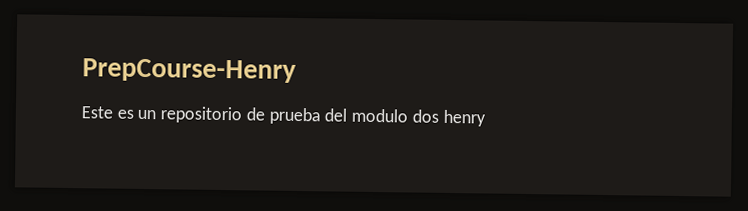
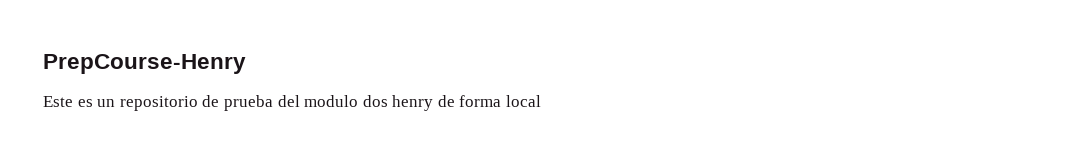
- Este es un repositorio de prueba del modulo dos henry
+ Este es un repositorio de prueba del modulo dos henry de forma local

